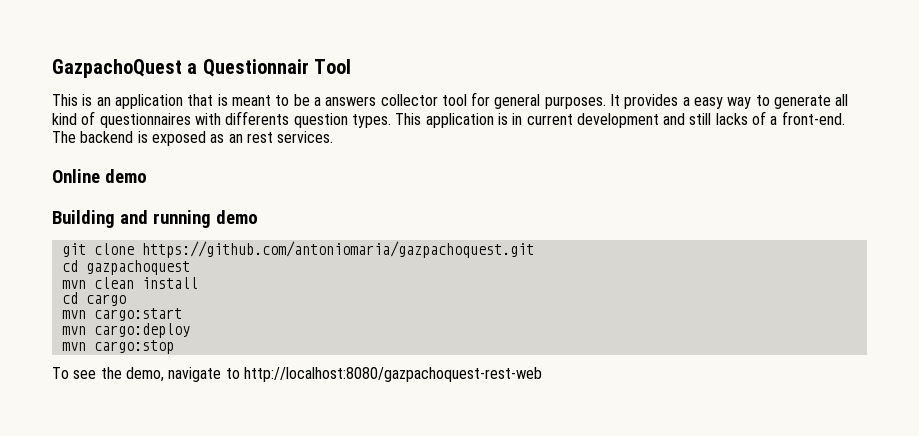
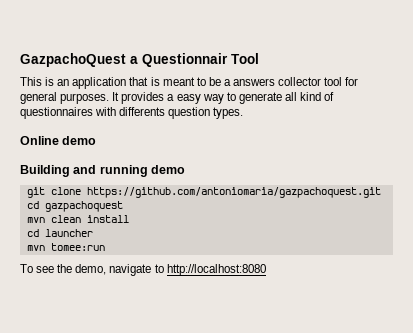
- This application is in current development and still lacks of a front-end. The backend is exposed as an rest services.
- cd cargo
- mvn cargo:start
- mvn cargo:deploy
- mvn cargo:stop
+ cd launcher
+ mvn tomee:run
- To see the demo, navigate to http://localhost:8080/gazpachoquest-rest-web
+ To see the demo, navigate to http://localhost:8080

